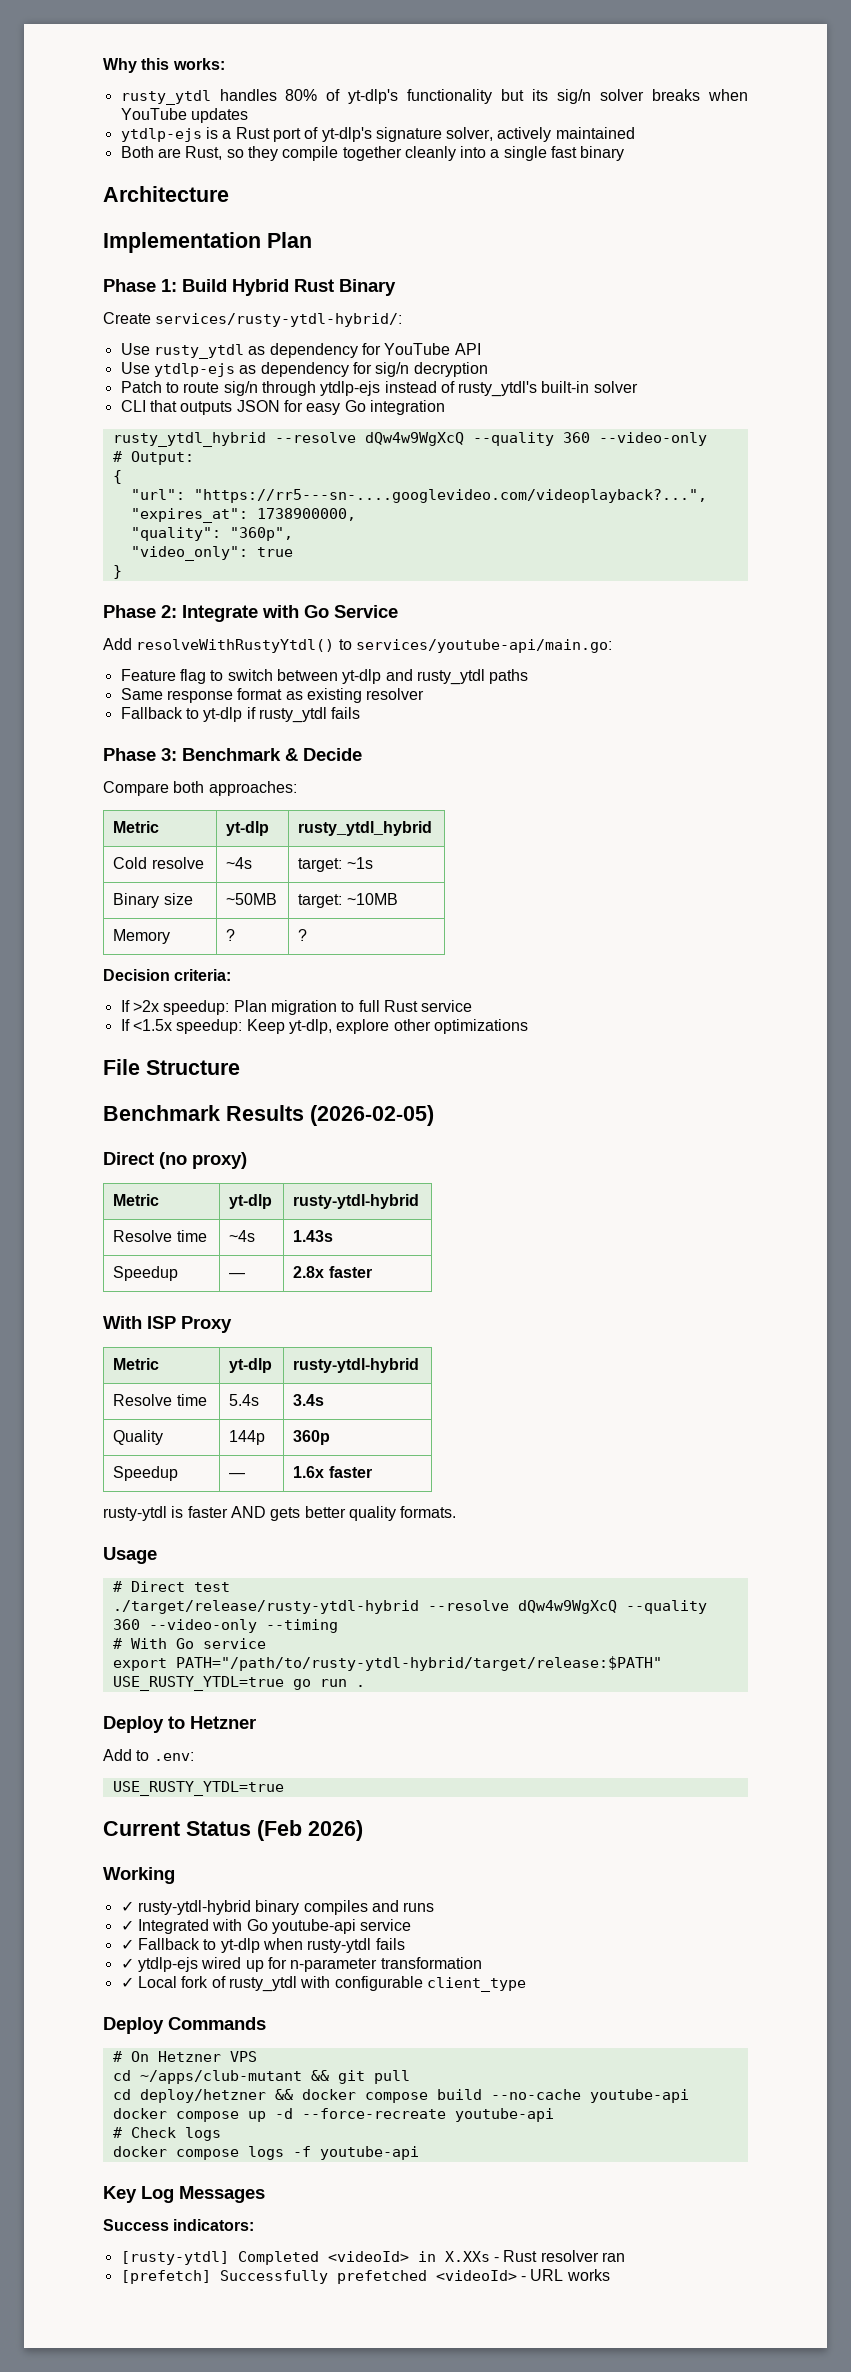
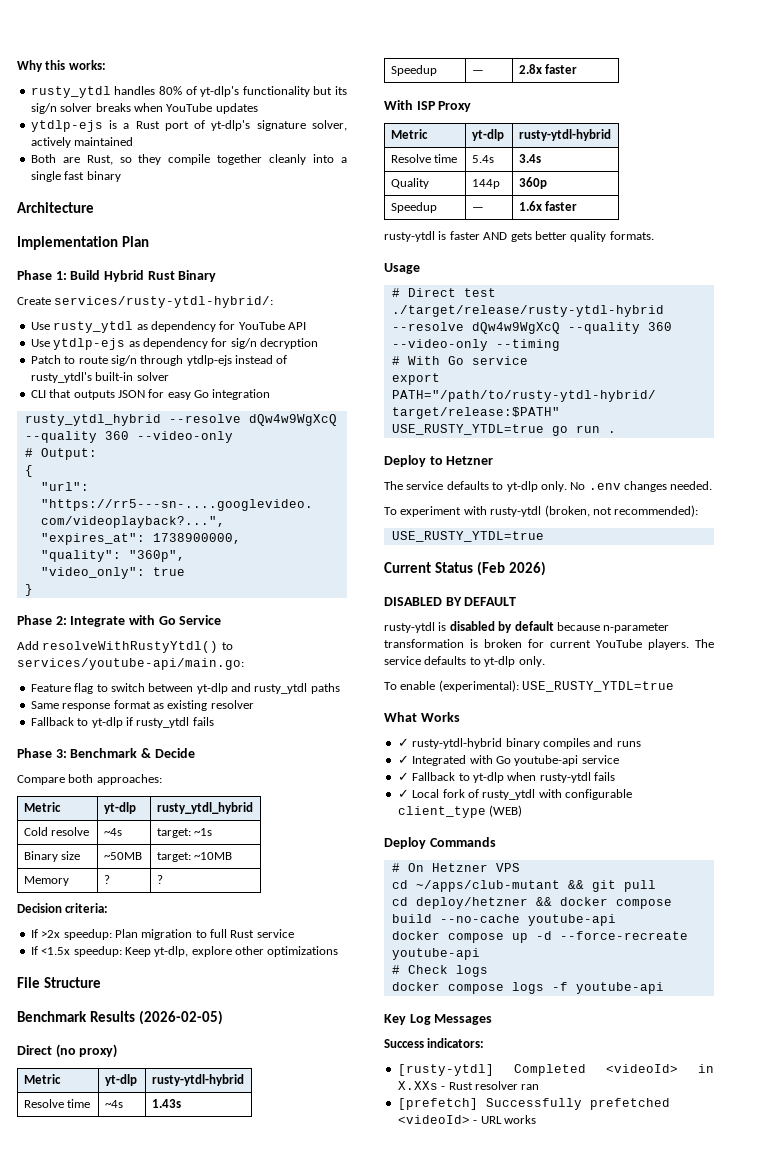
- Add to .env:
+ The service defaults to yt-dlp only. No .env changes needed.
+ To experiment with rusty-ytdl (broken, not recommended):
- Working
+ DISABLED BY DEFAULT
+ rusty-ytdl is disabled by default because n-parameter transformation is broken for current YouTube players. The service defaults to yt-dlp only.
+ To enable (experimental): USE_RUSTY_YTDL=true
+ What Works
- ✓ ytdlp-ejs wired up for n-parameter transformation
- ✓ Local fork of rusty_ytdl with configurable client_type
+ ✓ Local fork of rusty_ytdl with configurable client_type (WEB)

